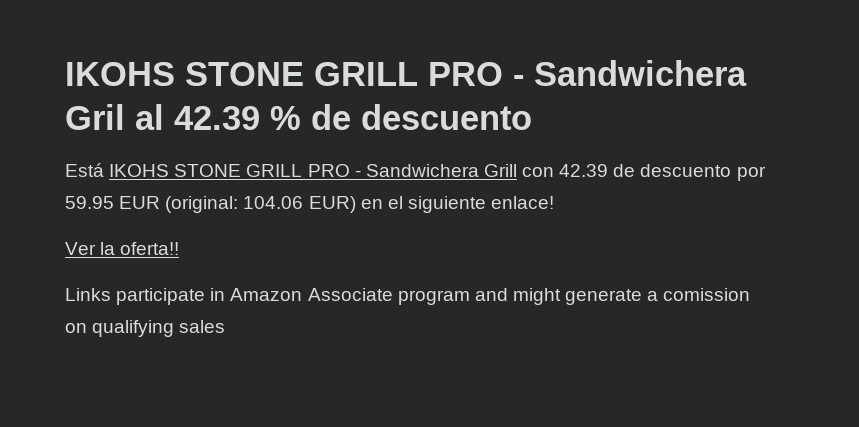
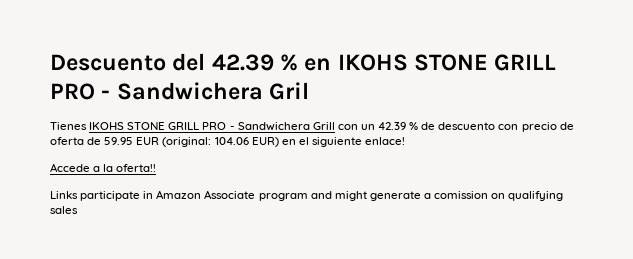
- IKOHS STONE GRILL PRO - Sandwichera Gril al 42.39 % de descuento
- Está IKOHS STONE GRILL PRO - Sandwichera Grill con 42.39 de descuento por 59.95 EUR (original: 104.06 EUR) en el siguiente enlace!
+ Descuento del 42.39 % en IKOHS STONE GRILL PRO - Sandwichera Gril
+ Tienes IKOHS STONE GRILL PRO - Sandwichera Grill con un 42.39 % de descuento con precio de oferta de 59.95 EUR (original: 104.06 EUR) en el siguiente enlace!
- Ver la oferta!!
+ Accede a la oferta!!

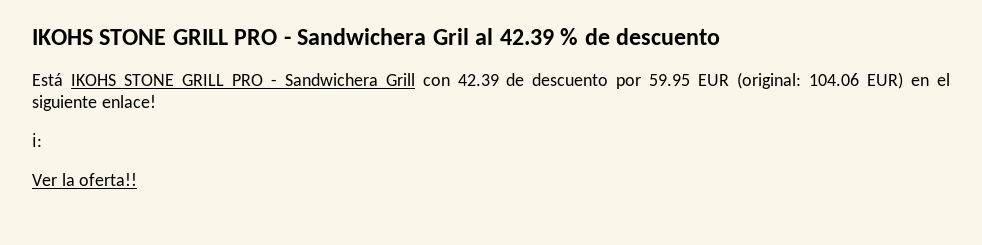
- Descuento del 42.39 % en IKOHS STONE GRILL PRO - Sandwichera Gril
- Tienes IKOHS STONE GRILL PRO - Sandwichera Grill con un 42.39 % de descuento con precio de oferta de 59.95 EUR (original: 104.06 EUR) en el siguiente enlace!
+ IKOHS STONE GRILL PRO - Sandwichera Gril al 42.39 % de descuento
+ Está IKOHS STONE GRILL PRO - Sandwichera Grill con 42.39 de descuento por 59.95 EUR (original: 104.06 EUR) en el siguiente enlace!
- Accede a la oferta!!
+ ℹ:
+ Ver la oferta!!
- Links participate in Amazon Associate program and might generate a comission on qualifying sales

